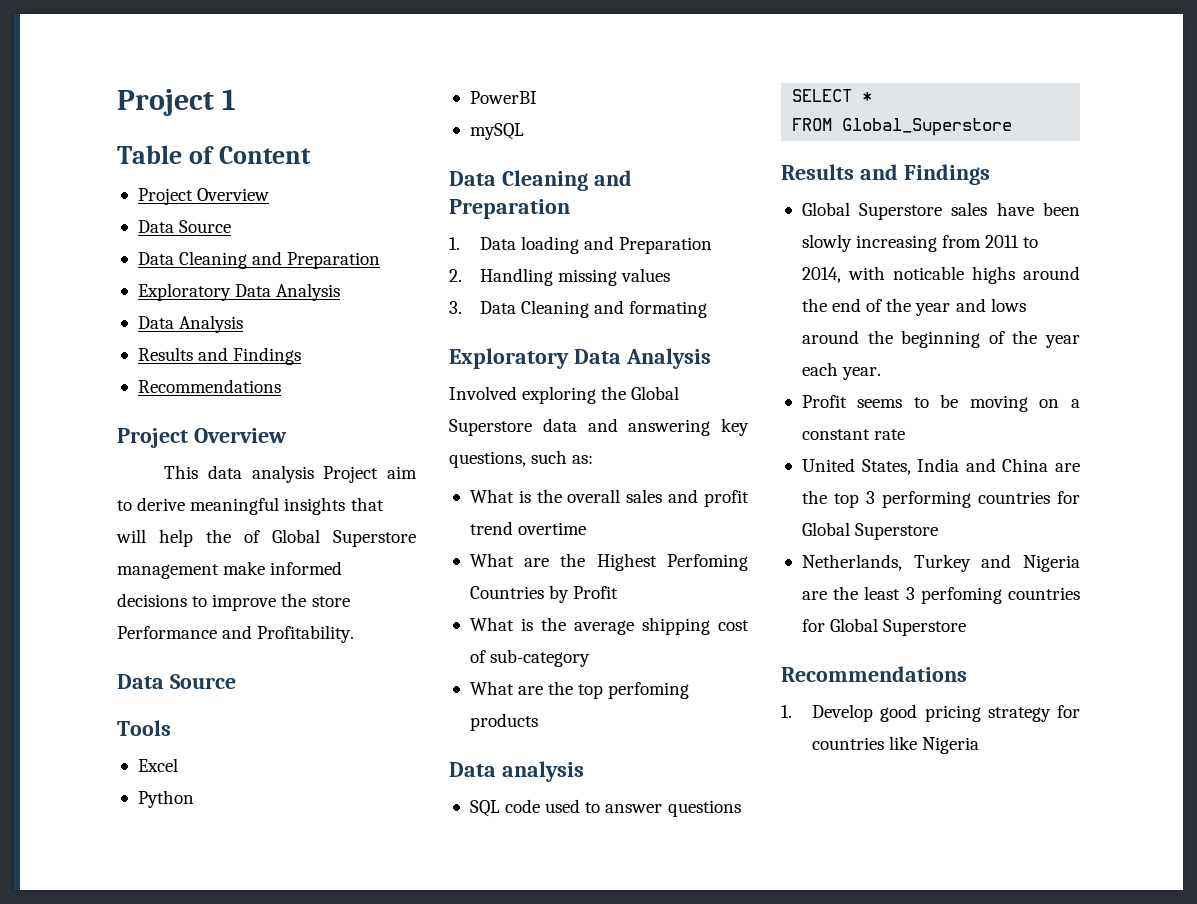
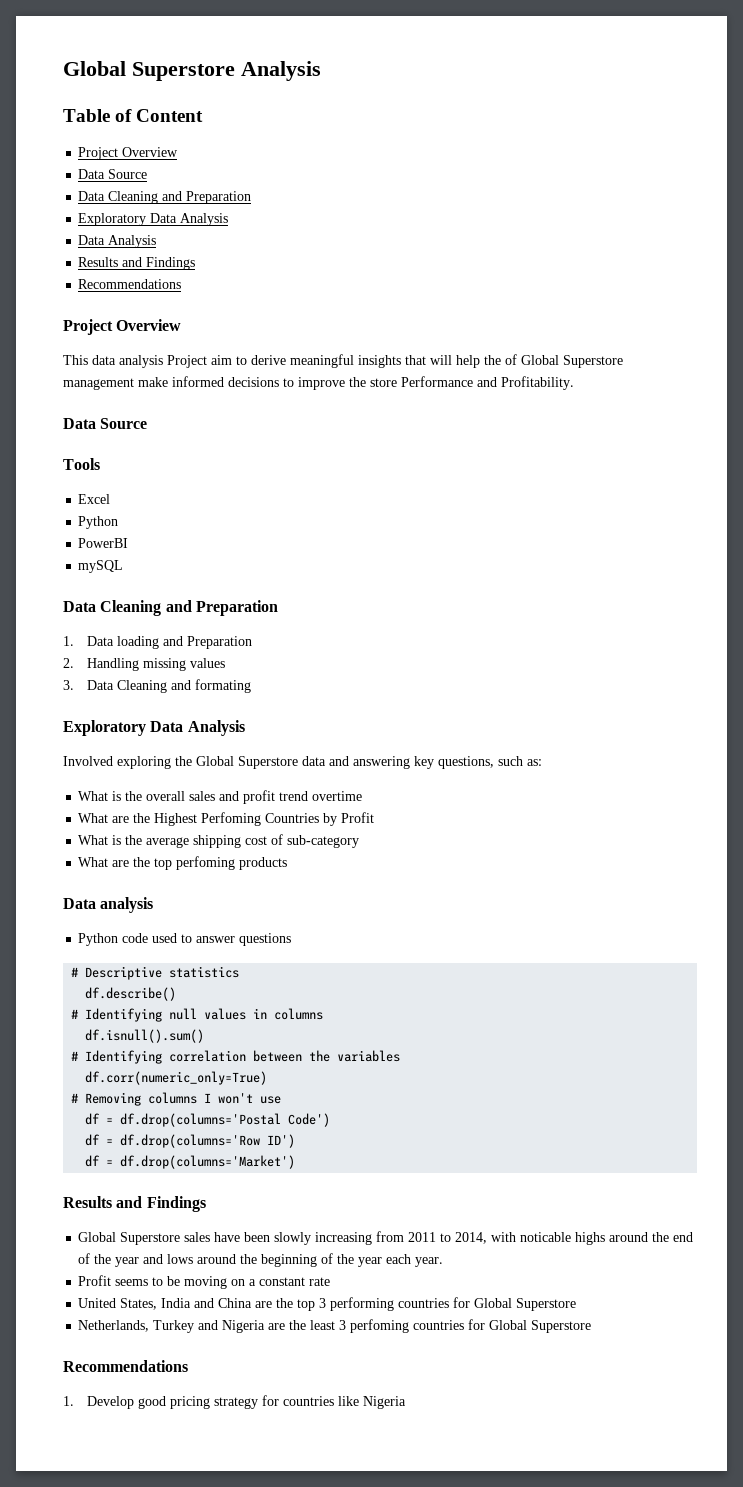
- Project 1
+ Global Superstore Analysis
- SQL code used to answer questions
+ Python code used to answer questions
- SELECT *
- FROM Global_Superstore
+ # Descriptive statistics
+ df.describe()
+ # Identifying null values in columns
+ df.isnull().sum()
+ # Identifying correlation between the variables
+ df.corr(numeric_only=True)
+ # Removing columns I won't use
+ df = df.drop(columns='Postal Code')
+ df = df.drop(columns='Row ID')
+ df = df.drop(columns='Market')

